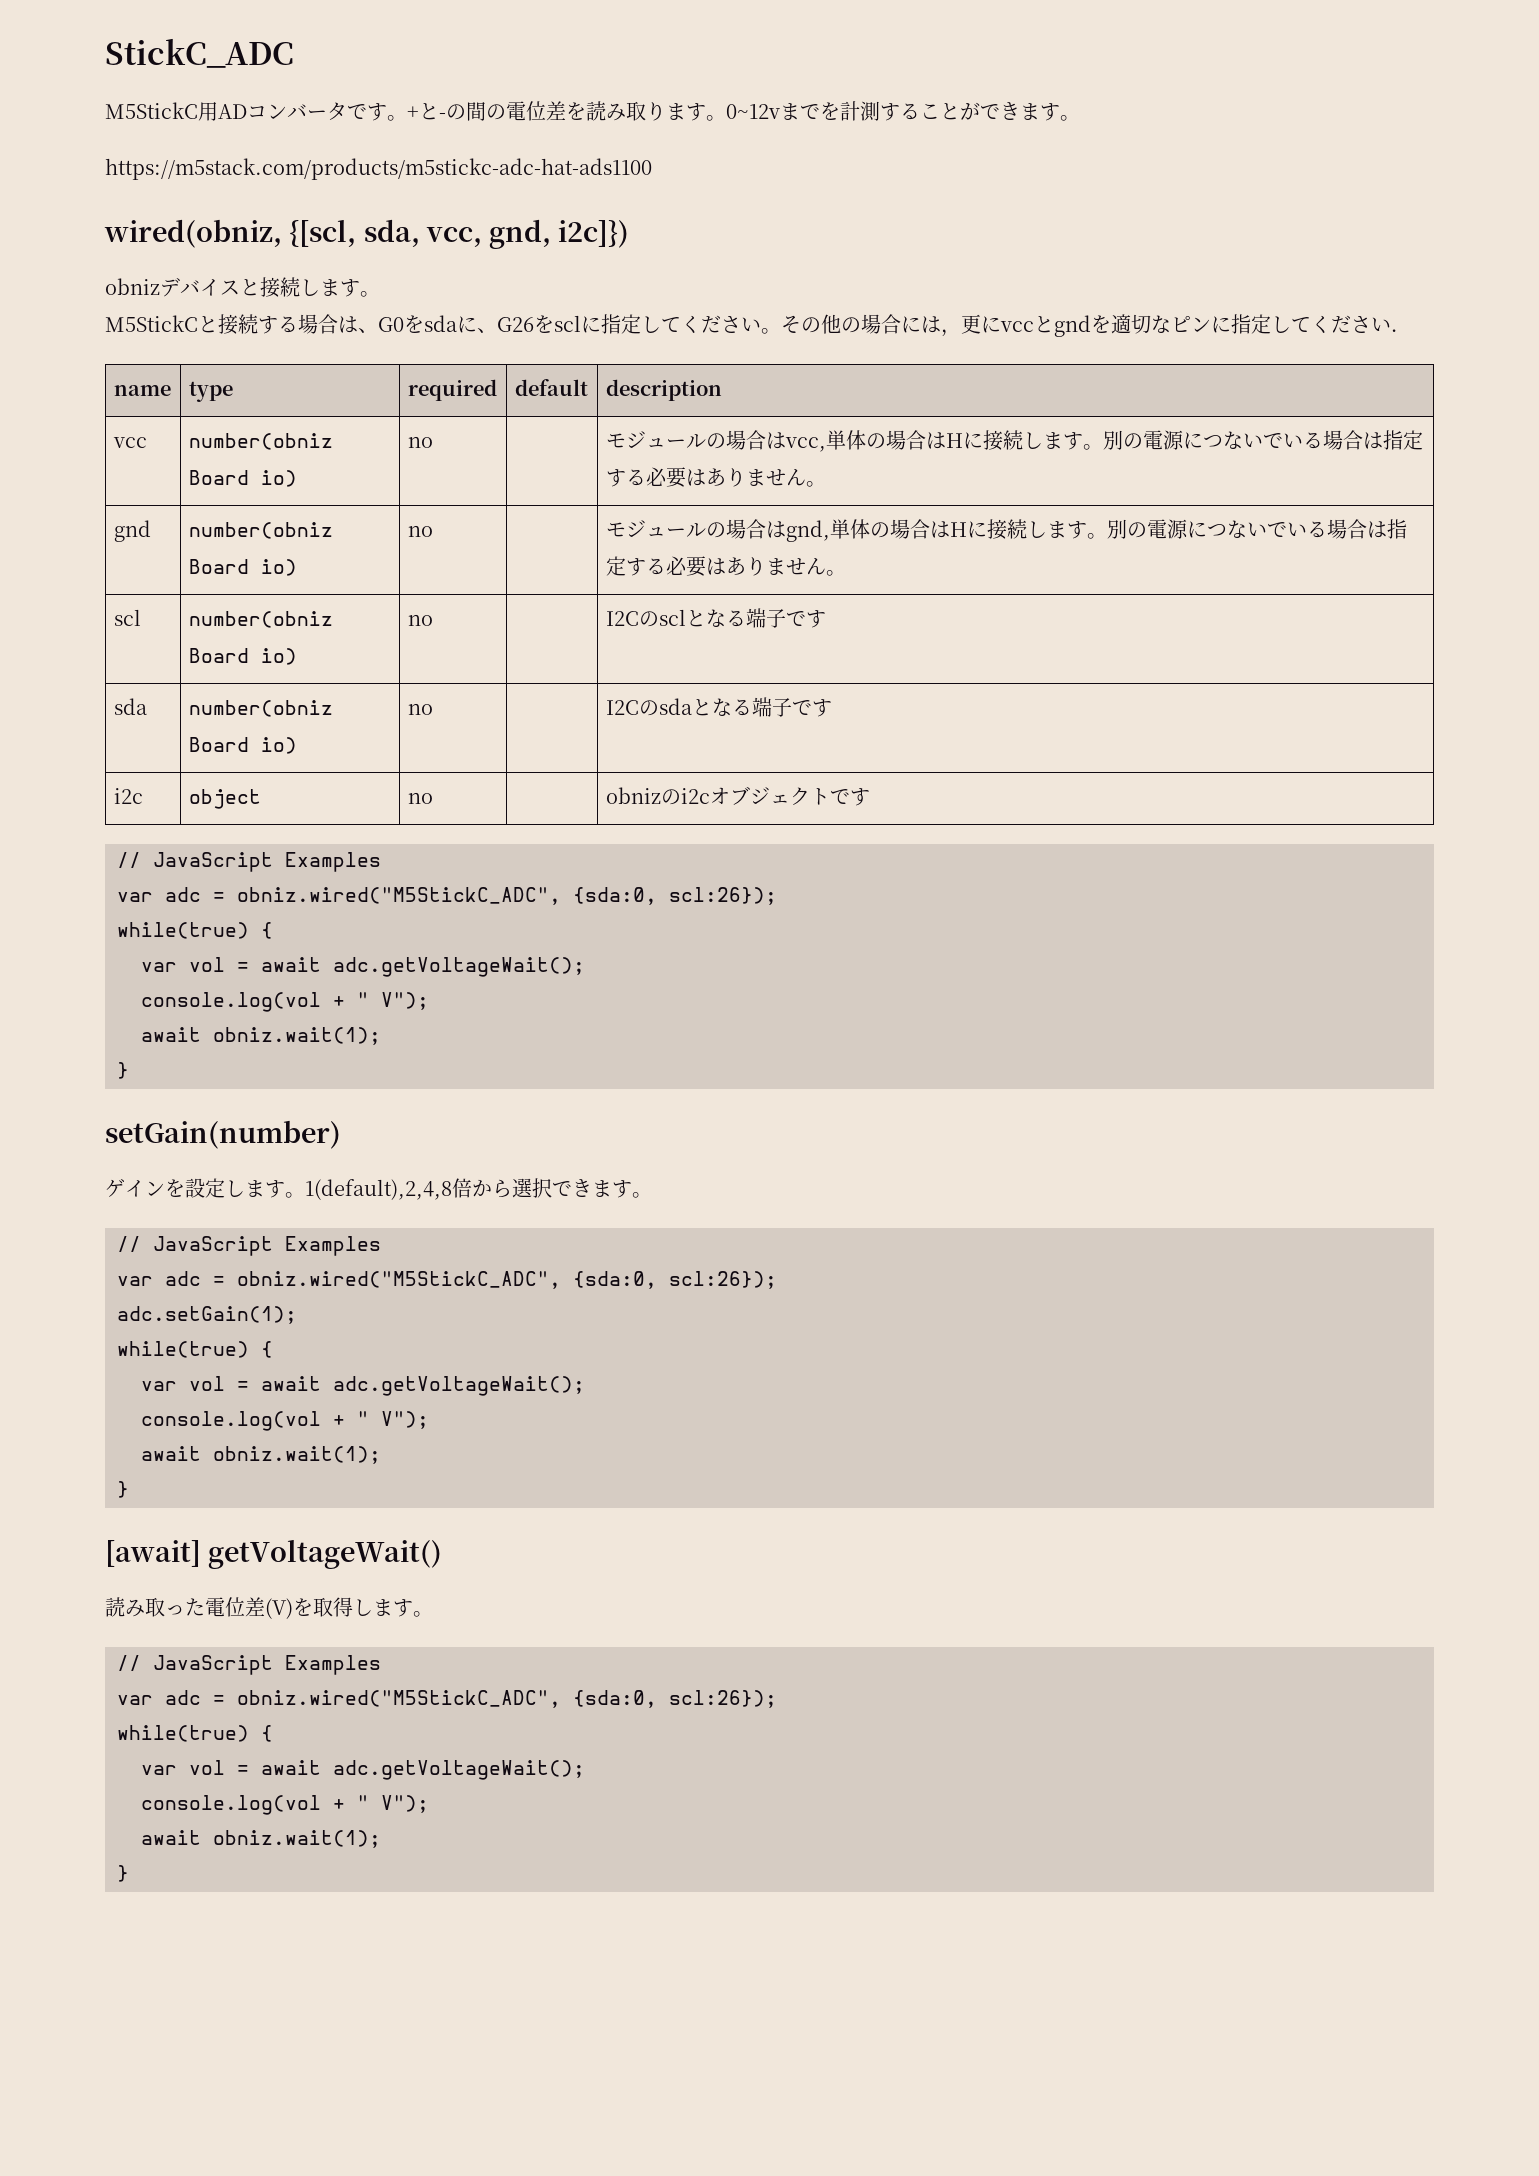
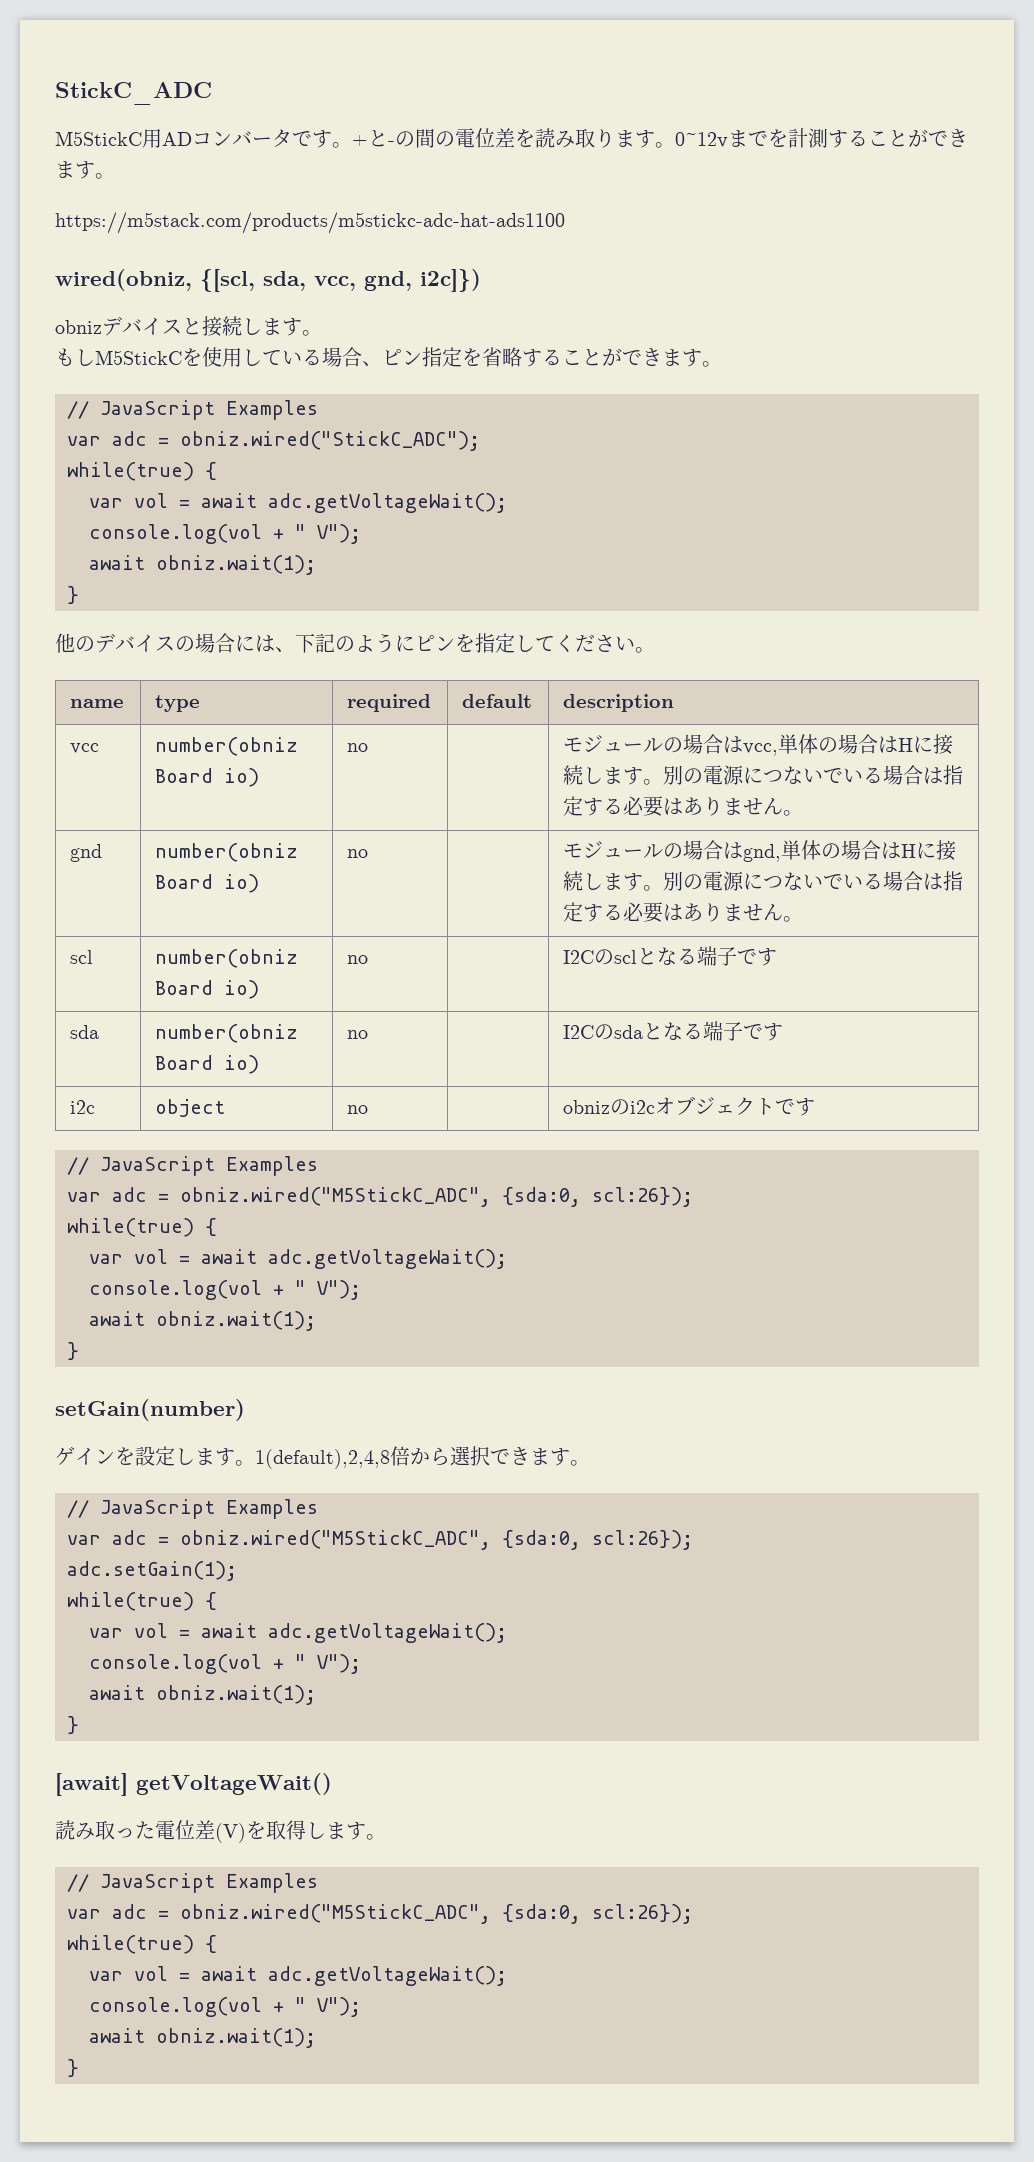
- M5StickCと接続する場合は、G0をsdaに、G26をsclに指定してください。その他の場合には，更にvccとgndを適切なピンに指定してください．
+ もしM5StickCを使用している場合、ピン指定を省略することができます。
+ // JavaScript Examples
+ var adc = obniz.wired("StickC_ADC");
+ while(true) {
+ var vol = await adc.getVoltageWait();
+ console.log(vol + " V");
+ await obniz.wait(1);
+ }
+ 他のデバイスの場合には、下記のようにピンを指定してください。

